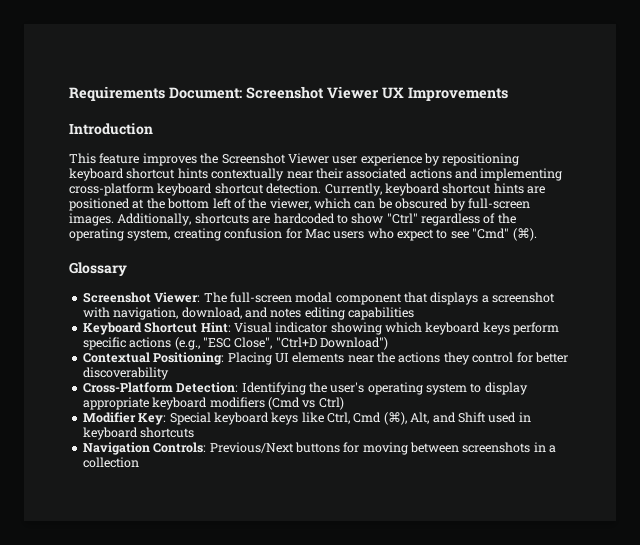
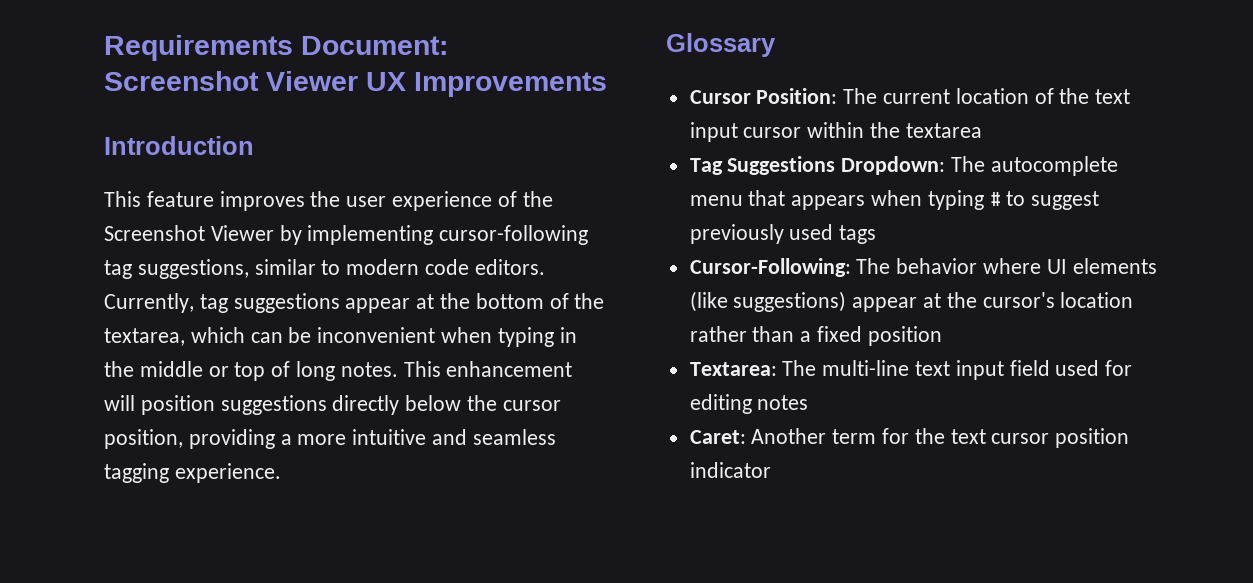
- This feature improves the Screenshot Viewer user experience by repositioning keyboard shortcut hints contextually near their associated actions and implementing cross-platform keyboard shortcut detection. Currently, keyboard shortcut hints are positioned at the bottom left of the viewer, which can be obscured by full-screen images. Additionally, shortcuts are hardcoded to show "Ctrl" regardless of the operating system, creating confusion for Mac users who expect to see "Cmd" (⌘).
+ This feature improves the user experience of the Screenshot Viewer by implementing cursor-following tag suggestions, similar to modern code editors. Currently, tag suggestions appear at the bottom of the textarea, which can be inconvenient when typing in the middle or top of long notes. This enhancement will position suggestions directly below the cursor position, providing a more intuitive and seamless tagging experience.
  Glossary
- Screenshot Viewer: The full-screen modal component that displays a screenshot with navigation, download, and notes editing capabilities
- Keyboard Shortcut Hint: Visual indicator showing which keyboard keys perform specific actions (e.g., "ESC Close", "Ctrl+D Download")
- Contextual Positioning: Placing UI elements near the actions they control for better discoverability
- Cross-Platform Detection: Identifying the user's operating system to display appropriate keyboard modifiers (Cmd vs Ctrl)
- Modifier Key: Special keyboard keys like Ctrl, Cmd (⌘), Alt, and Shift used in keyboard shortcuts
- Navigation Controls: Previous/Next buttons for moving between screenshots in a collection
+ Cursor Position: The current location of the text input cursor within the textarea
+ Tag Suggestions Dropdown: The autocomplete menu that appears when typing # to suggest previously used tags
+ Cursor-Following: The behavior where UI elements (like suggestions) appear at the cursor's location rather than a fixed position
+ Textarea: The multi-line text input field used for editing notes
+ Caret: Another term for the text cursor position indicator

